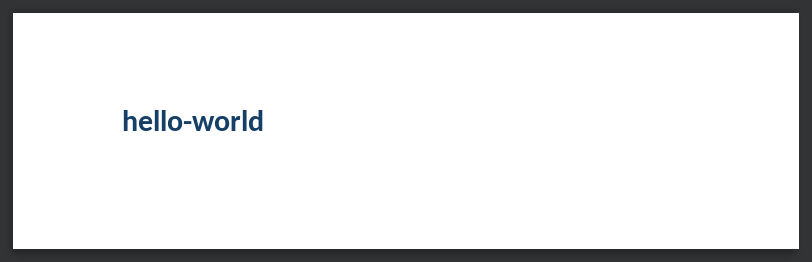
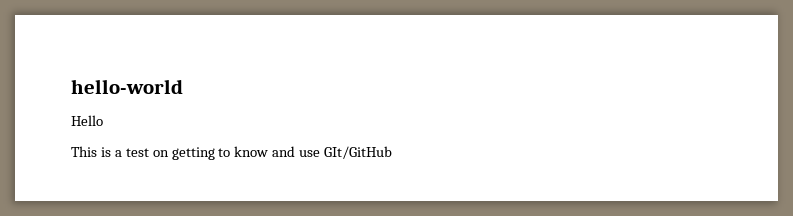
+ Hello
+ This is a test on getting to know and use GIt/GitHub

